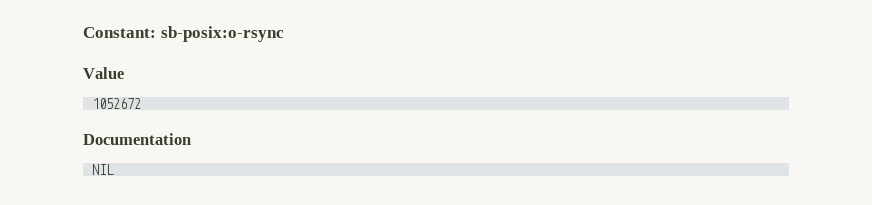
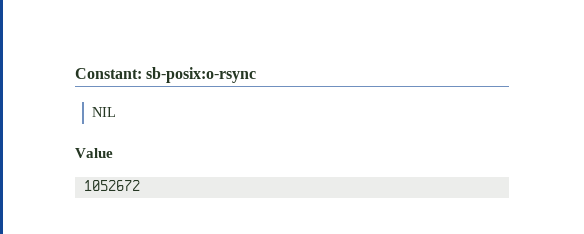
+ NIL
- Documentation
- NIL

